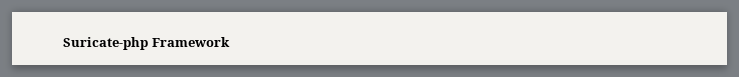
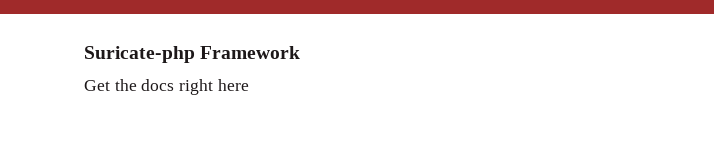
+ Get the docs right here

